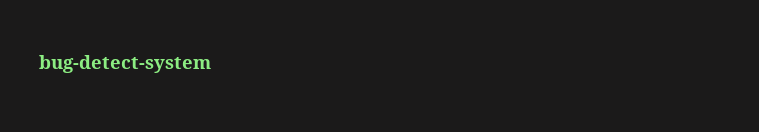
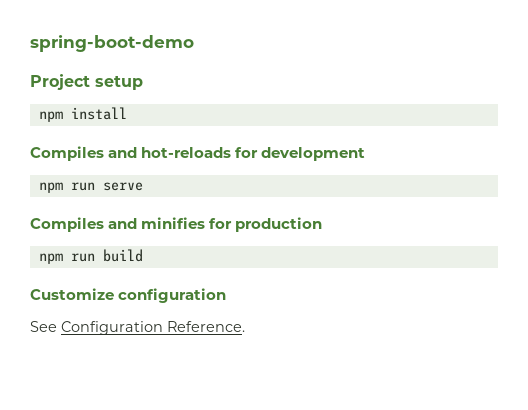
- bug-detect-system
+ spring-boot-demo
+ Project setup
+ npm install
+ Compiles and hot-reloads for development
+ npm run serve
+ Compiles and minifies for production
+ npm run build
+ Customize configuration
+ See Configuration Reference.

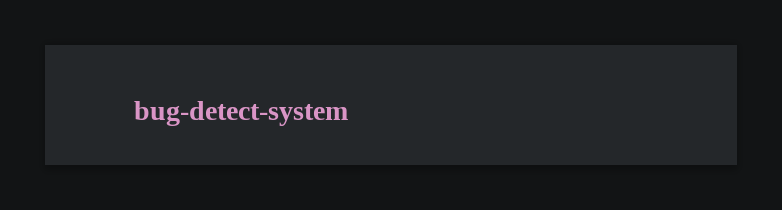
- spring-boot-demo
- Project setup
- npm install
- Compiles and hot-reloads for development
- npm run serve
- Compiles and minifies for production
- npm run build
- Customize configuration
- See Configuration Reference.
+ bug-detect-system

